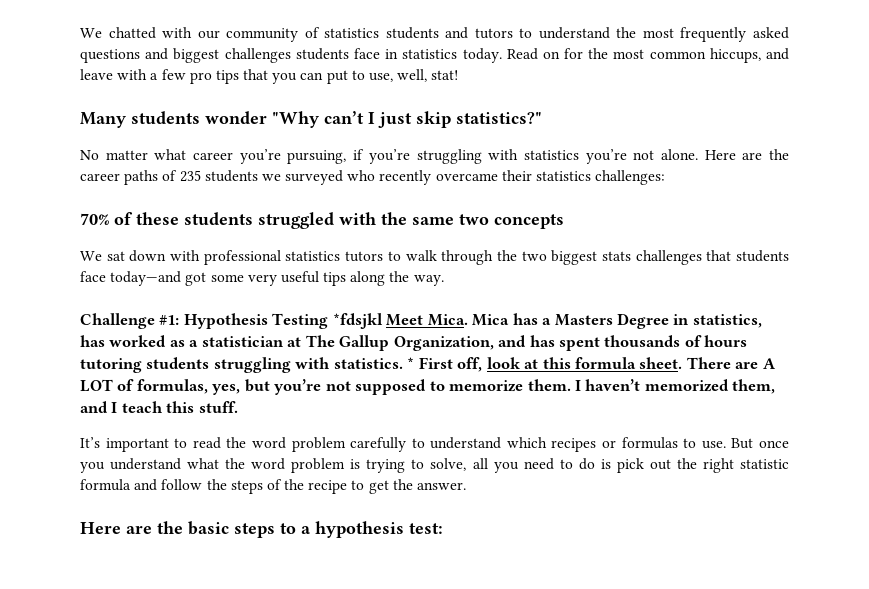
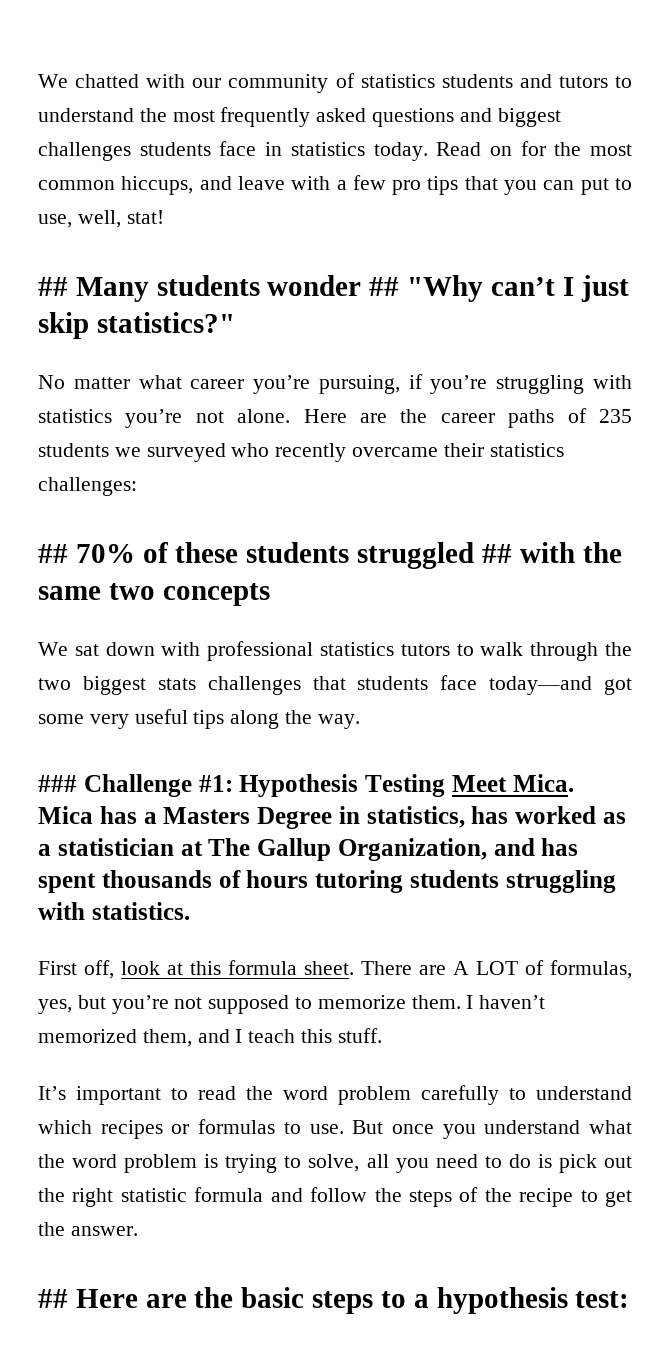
- Many students wonder "Why can’t I just skip statistics?"
+ ## Many students wonder ## "Why can’t I just skip statistics?"
- 70% of these students struggled with the same two concepts
+ ## 70% of these students struggled ## with the same two concepts
- Challenge #1: Hypothesis Testing *fdsjkl Meet Mica.
+ ### Challenge #1: Hypothesis Testing Meet Mica.
- Mica has a Masters Degree in statistics, has worked as a statistician at The Gallup Organization, and has spent thousands of hours tutoring students struggling with statistics. * First off, look at this formula sheet.
+ Mica has a Masters Degree in statistics, has worked as a statistician at The Gallup Organization, and has spent thousands of hours tutoring students struggling with statistics.
+ First off, look at this formula sheet.
- Here are the basic steps to a hypothesis test:
+ ## Here are the basic steps to a hypothesis test:

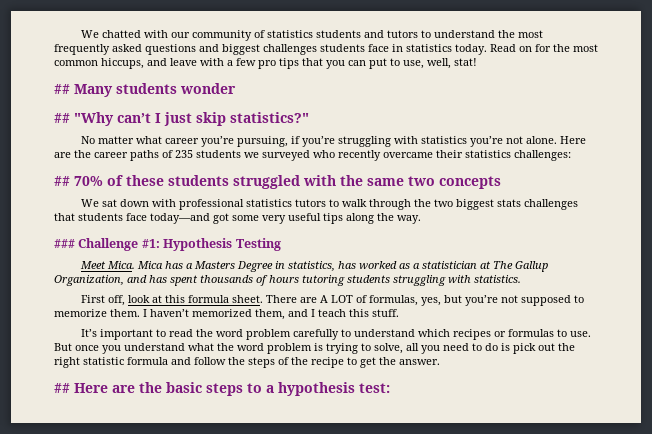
- ## Many students wonder ## "Why can’t I just skip statistics?"
+ ## Many students wonder
+ ## "Why can’t I just skip statistics?"
- ## 70% of these students struggled ## with the same two concepts
+ ## 70% of these students struggled with the same two concepts
- ### Challenge #1: Hypothesis Testing Meet Mica.
+ ### Challenge #1: Hypothesis Testing
+ Meet Mica.

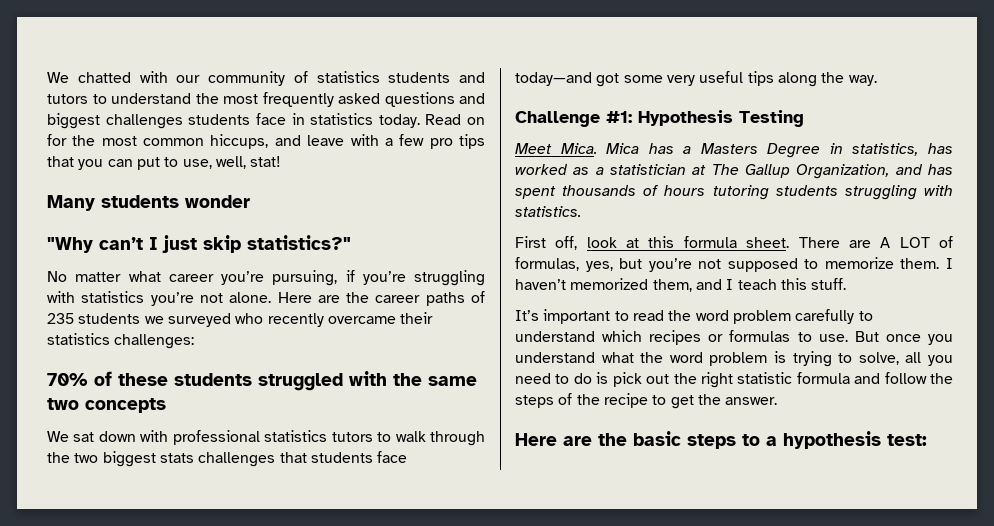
- ## Many students wonder
+ Many students wonder
- ## "Why can’t I just skip statistics?"
+ "Why can’t I just skip statistics?"
- ## 70% of these students struggled with the same two concepts
+ 70% of these students struggled with the same two concepts
- ### Challenge #1: Hypothesis Testing
+ Challenge #1: Hypothesis Testing
- ## Here are the basic steps to a hypothesis test:
+ Here are the basic steps to a hypothesis test:

